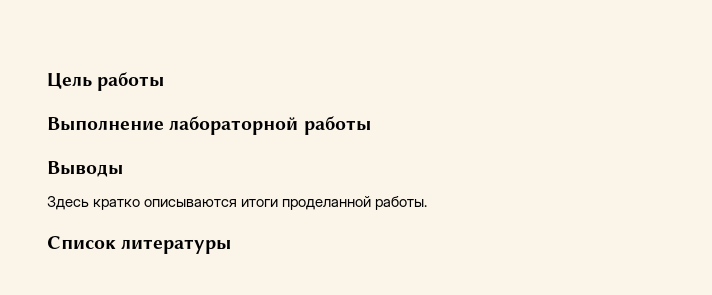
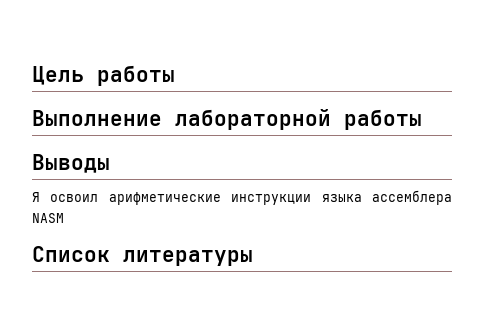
- Здесь кратко описываются итоги проделанной работы.
+ Я освоил арифметические инструкции языка ассемблера NASM

